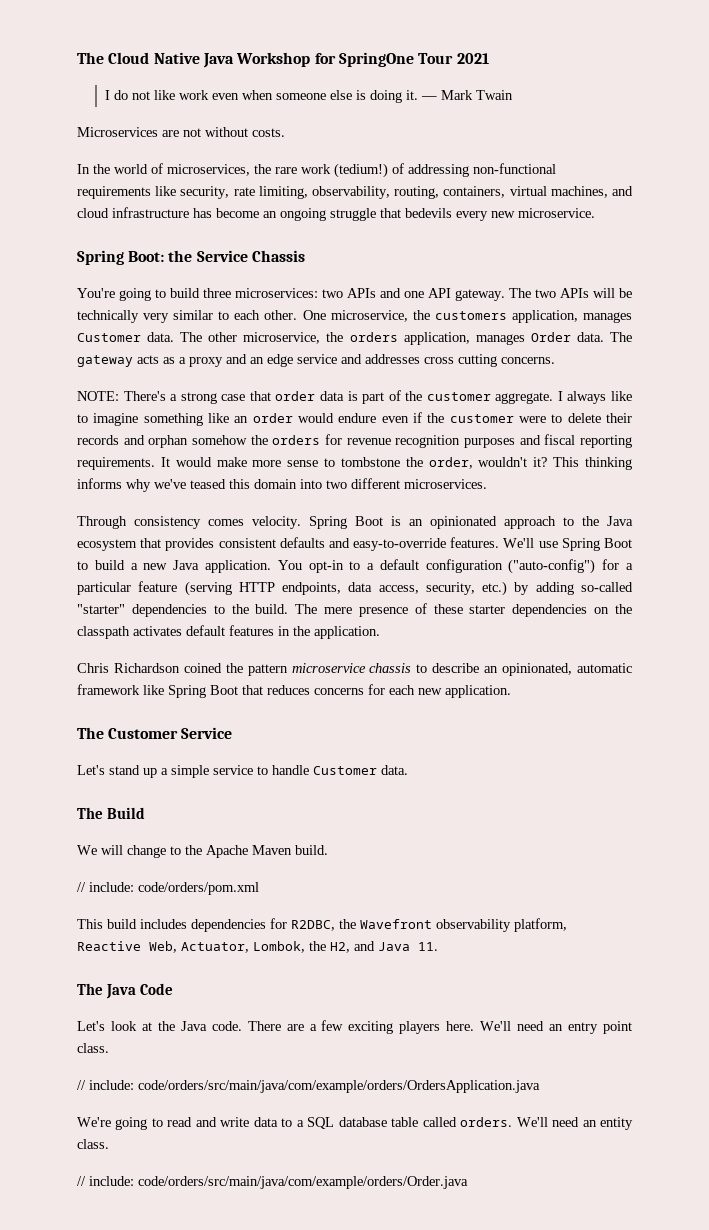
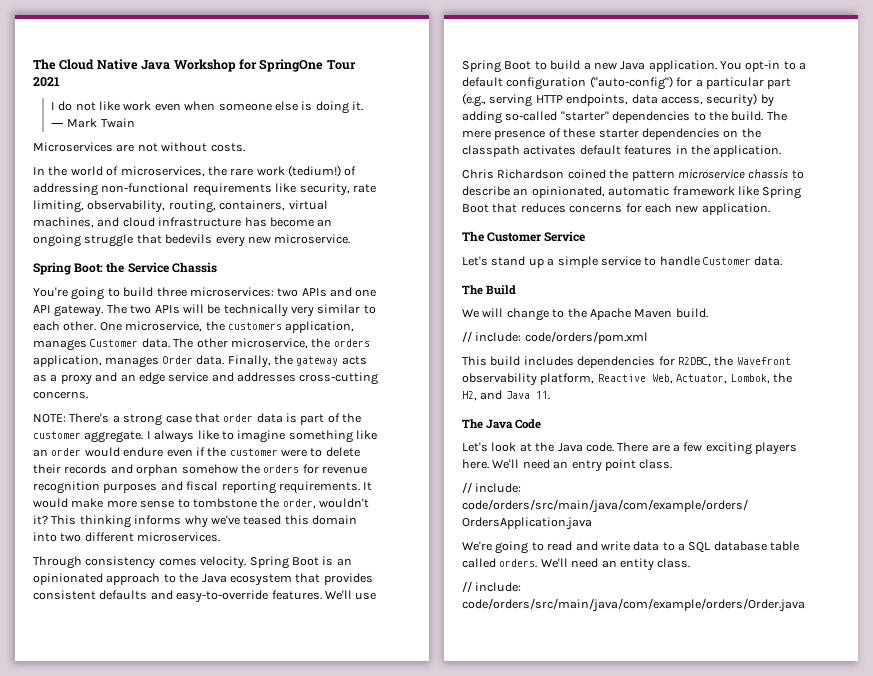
- The gateway acts as a proxy and an edge service and addresses cross cutting concerns.
+ Finally, the gateway acts as a proxy and an edge service and addresses cross-cutting concerns.
- You opt-in to a default configuration ("auto-config") for a particular feature (serving HTTP endpoints, data access, security, etc.) by adding so-called "starter" dependencies to the build.
+ You opt-in to a default configuration ("auto-config") for a particular part (e.g., serving HTTP endpoints, data access, security) by adding so-called "starter" dependencies to the build.

